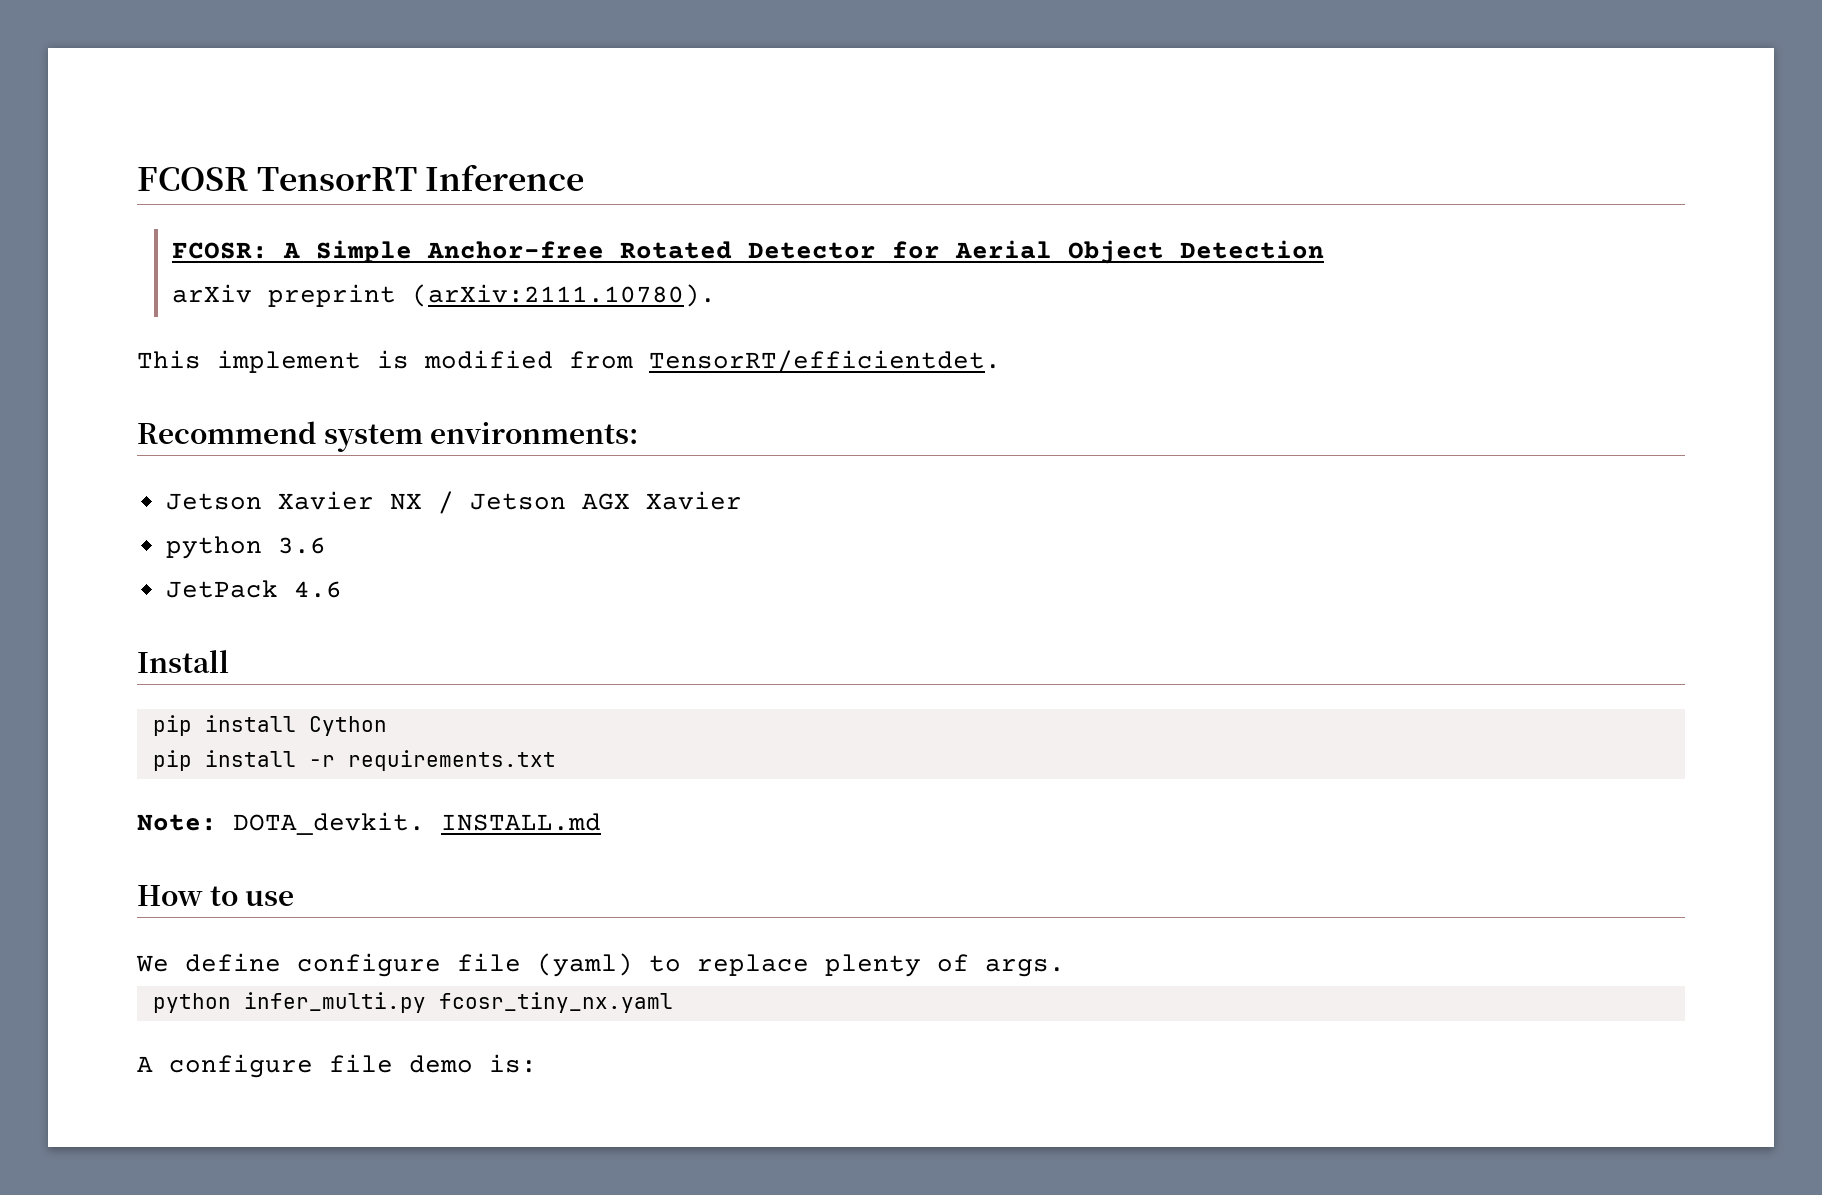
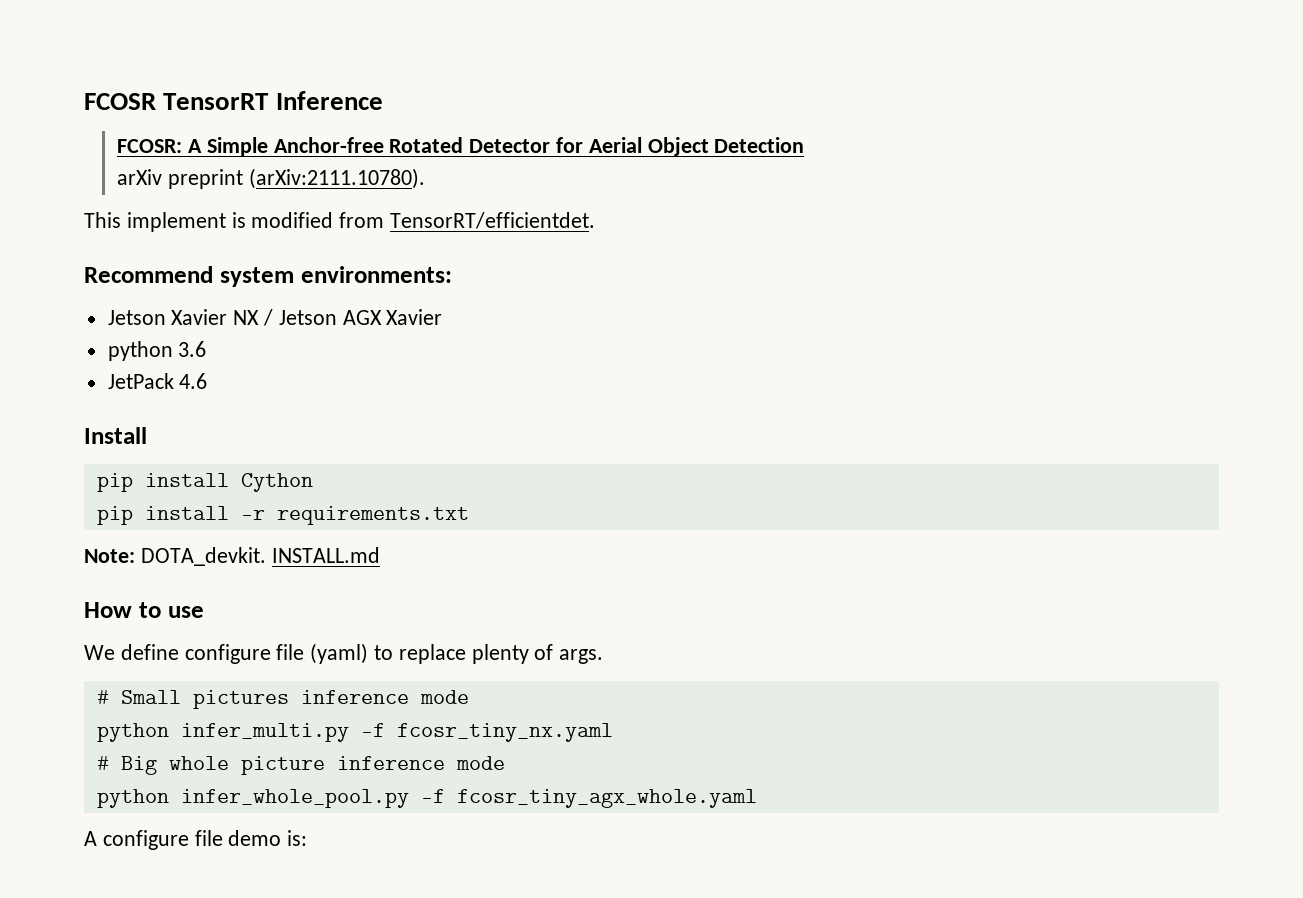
+ # Small pictures inference mode
- python infer_multi.py fcosr_tiny_nx.yaml
+ python infer_multi.py -f fcosr_tiny_nx.yaml
+ # Big whole picture inference mode
+ python infer_whole_pool.py -f fcosr_tiny_agx_whole.yaml

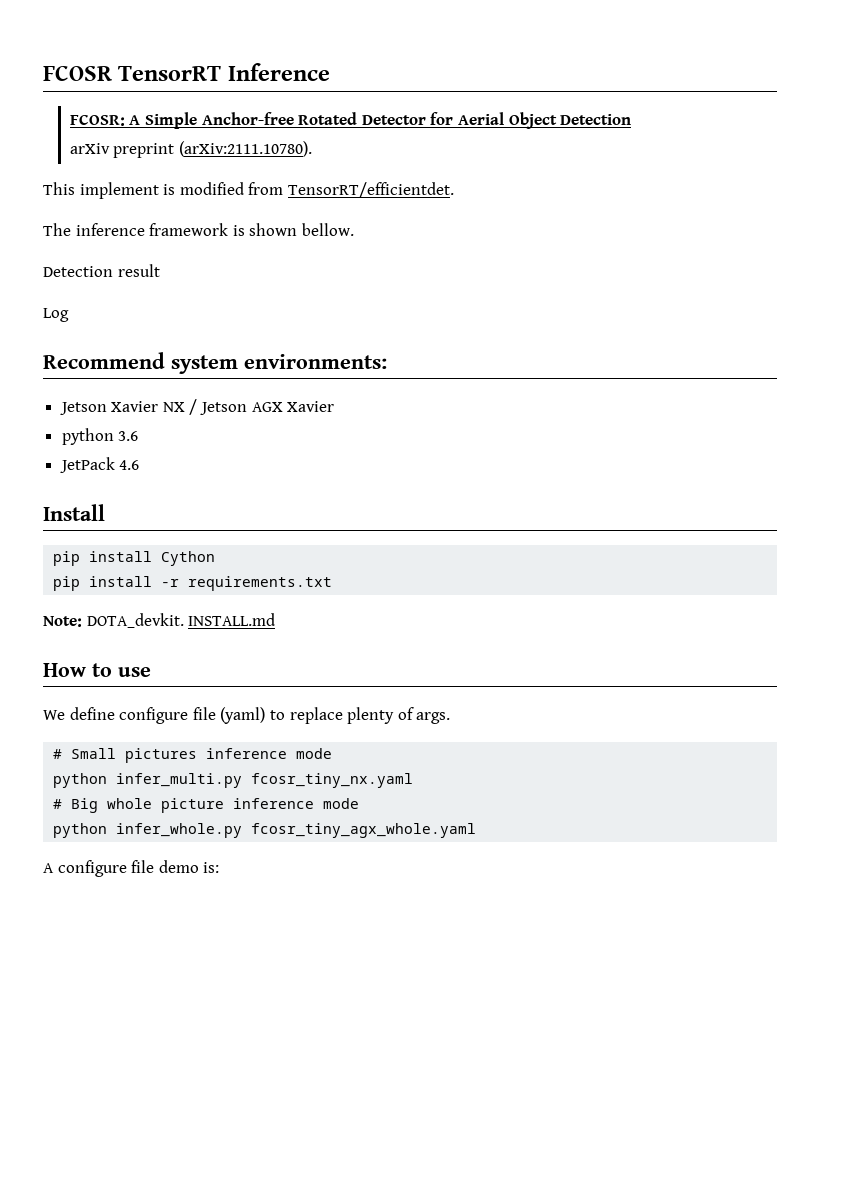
+ The inference framework is shown bellow.
+ Detection result
+ Log
- python infer_multi.py -f fcosr_tiny_nx.yaml
+ python infer_multi.py fcosr_tiny_nx.yaml
- python infer_whole_pool.py -f fcosr_tiny_agx_whole.yaml
+ python infer_whole.py fcosr_tiny_agx_whole.yaml

